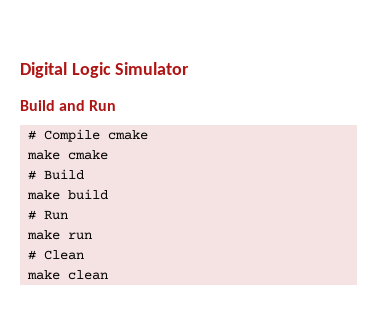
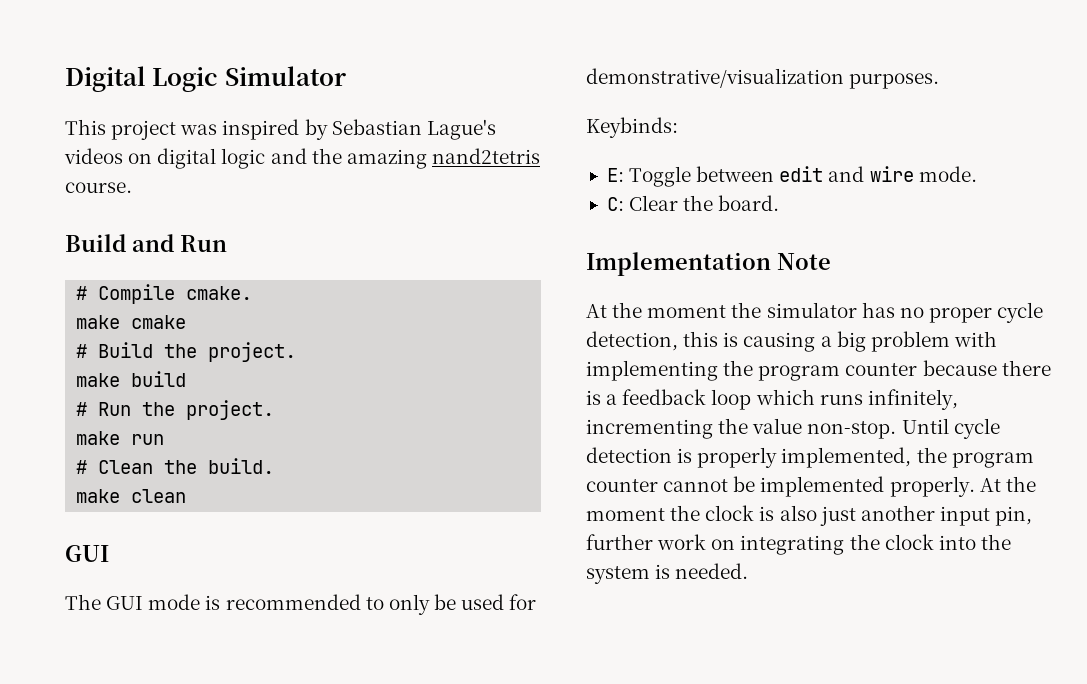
+ This project was inspired by Sebastian Lague's videos on digital logic and the amazing nand2tetris course.
- # Compile cmake
+ # Compile cmake.
- # Build
+ # Build the project.
- # Run
+ # Run the project.
- # Clean
+ # Clean the build.
  make clean
+ GUI
+ The GUI mode is recommended to only be used for demonstrative/visualization purposes.
+ Keybinds:
+ E: Toggle between edit and wire mode.
+ C: Clear the board.
+ Implementation Note
+ At the moment the simulator has no proper cycle detection, this is causing a big problem with implementing the program counter because there is a feedback loop which runs infinitely, incrementing the value non-stop. Until cycle detection is properly implemented, the program counter cannot be implemented properly. At the moment the clock is also just another input pin, further work on integrating the clock into the system is needed.

